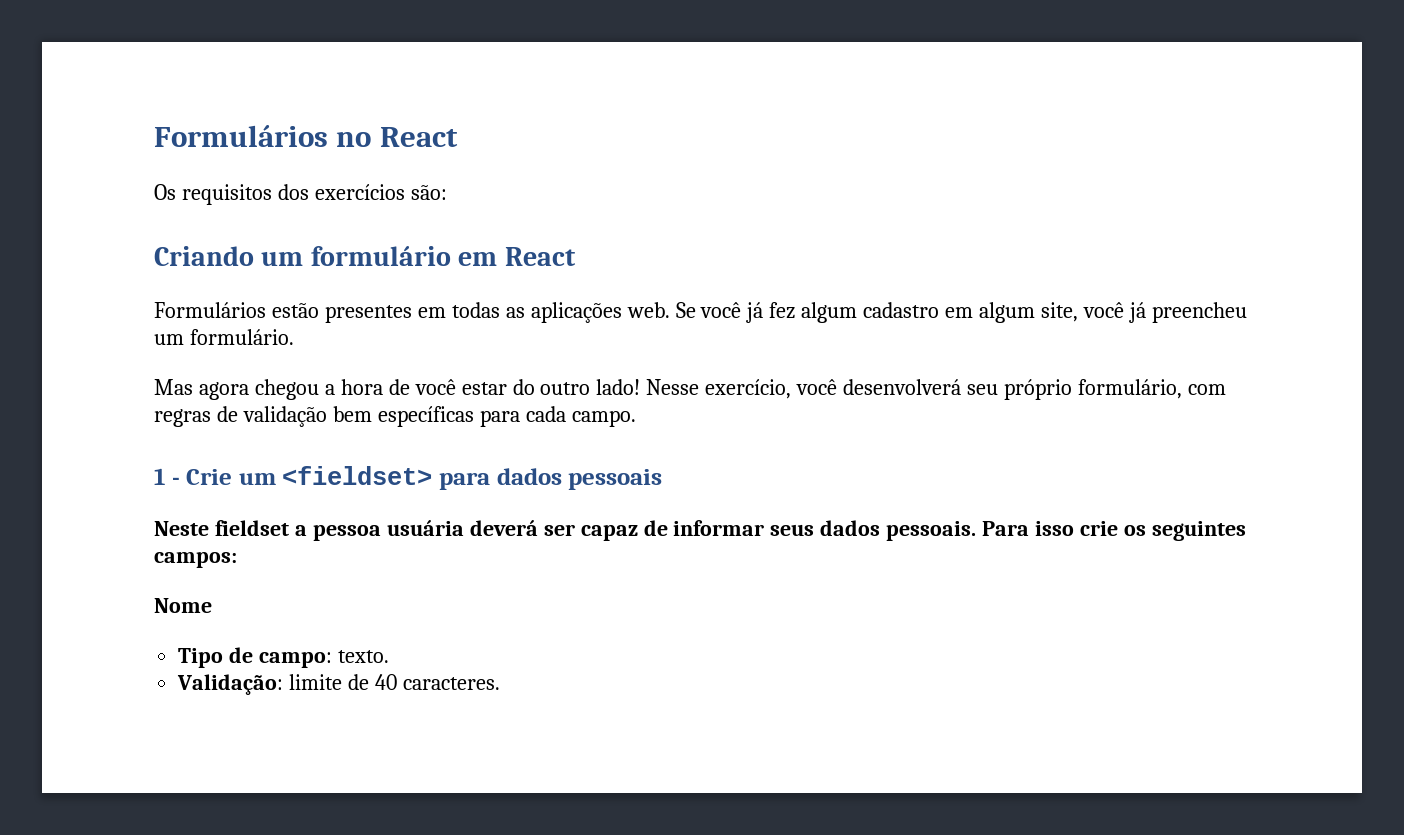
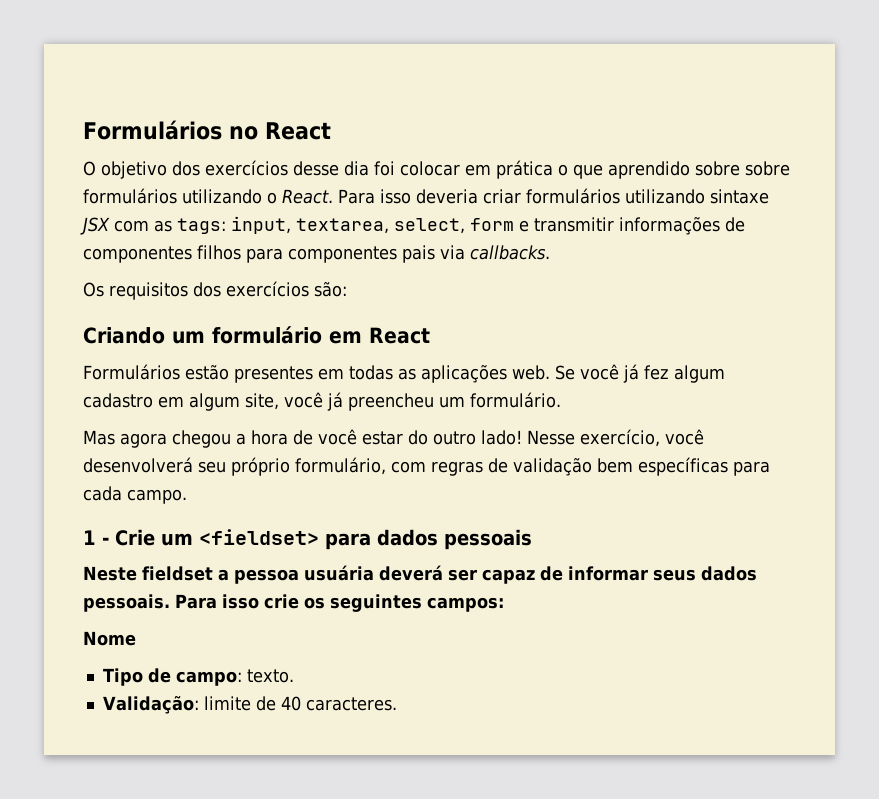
+ O objetivo dos exercícios desse dia foi colocar em prática o que aprendido sobre sobre formulários utilizando o React. Para isso deveria criar formulários utilizando sintaxe JSX com as tags: input, textarea, select, form e transmitir informações de componentes filhos para componentes pais via callbacks.

